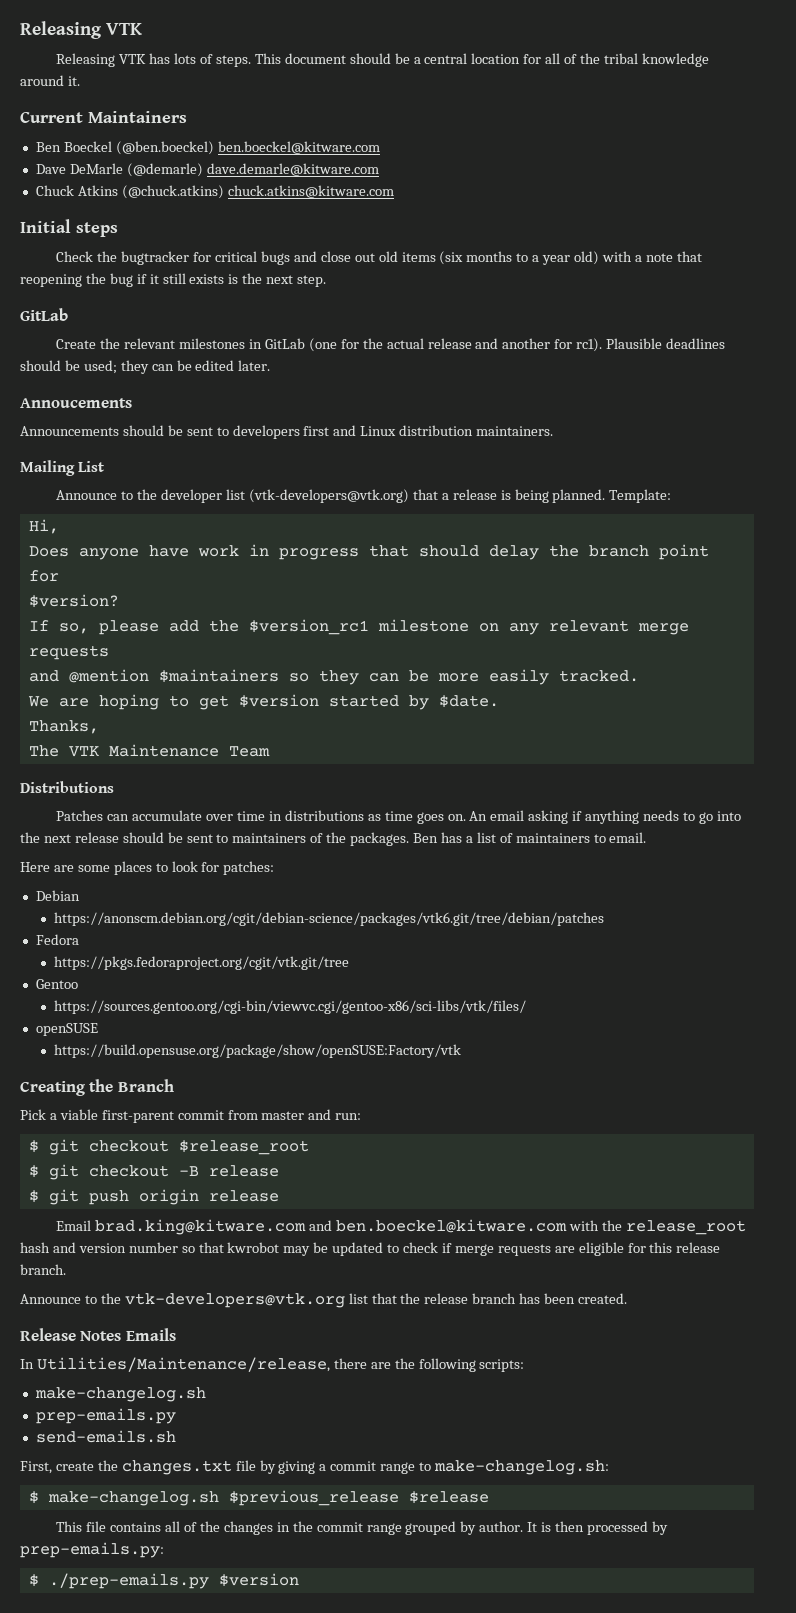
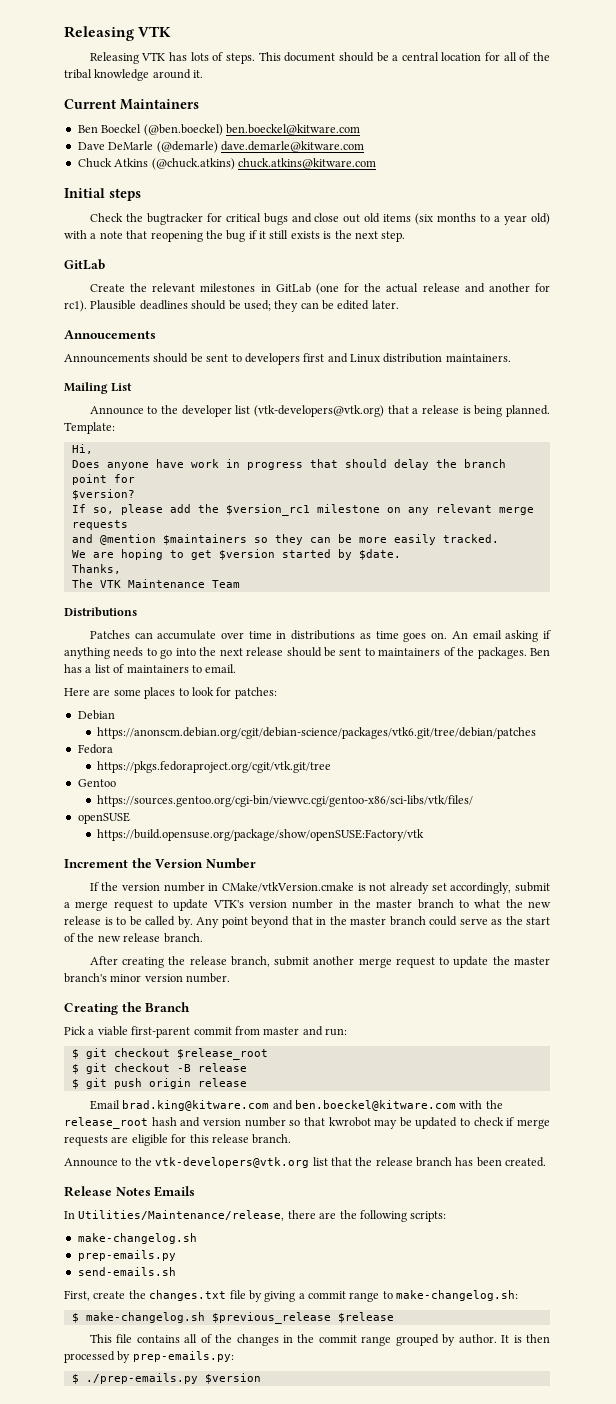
+ Increment the Version Number
+ If the version number in CMake/vtkVersion.cmake is not already set accordingly, submit a merge request to update VTK's version number in the master branch to what the new release is to be called by. Any point beyond that in the master branch could serve as the start of the new release branch.
+ After creating the release branch, submit another merge request to update the master branch's minor version number.

